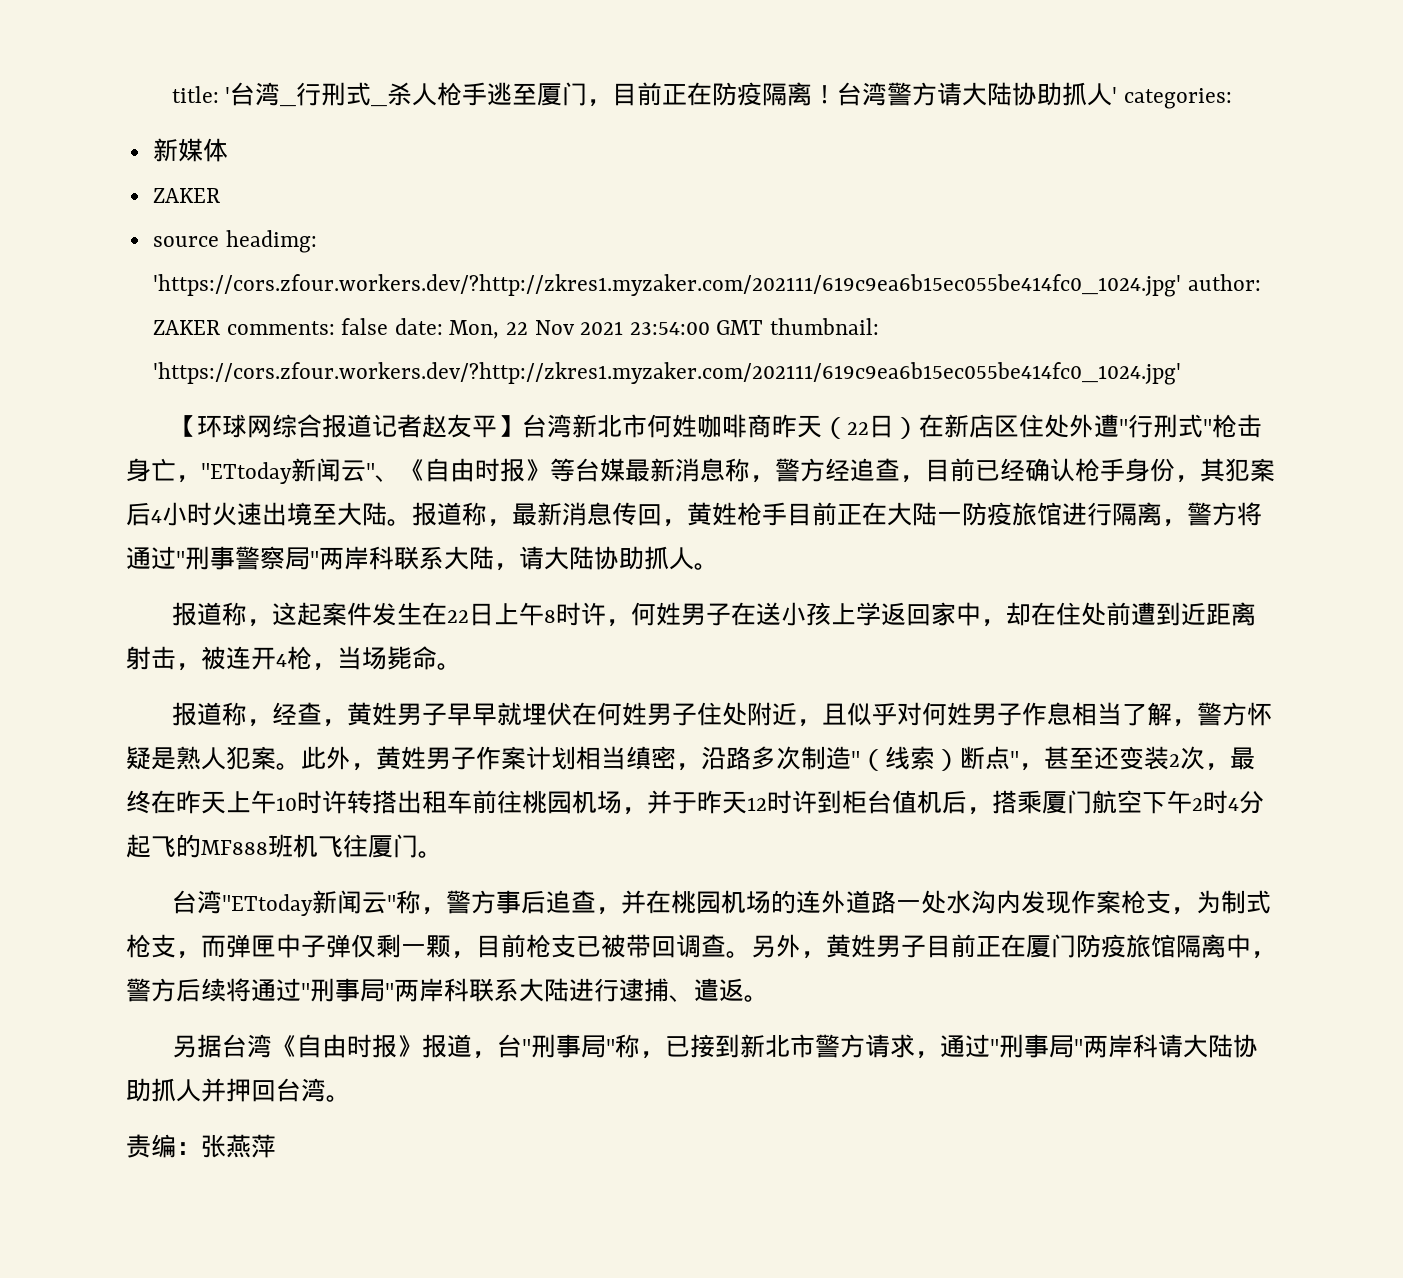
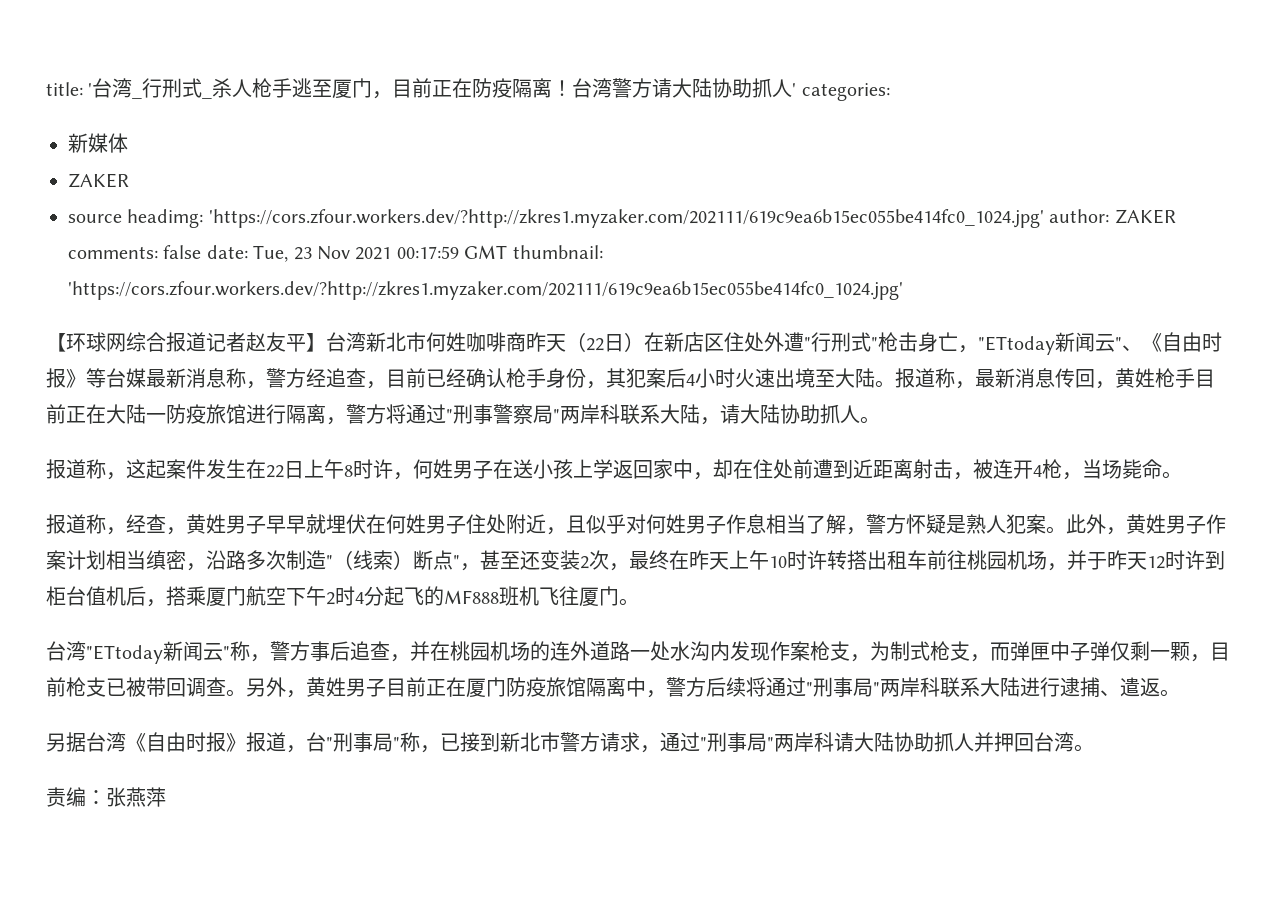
- source headimg: 'https://cors.zfour.workers.dev/?http://zkres1.myzaker.com/202111/619c9ea6b15ec055be414fc0_1024.jpg' author: ZAKER comments: false date: Mon, 22 Nov 2021 23:54:00 GMT thumbnail: 'https://cors.zfour.workers.dev/?http://zkres1.myzaker.com/202111/619c9ea6b15ec055be414fc0_1024.jpg'
+ source headimg: 'https://cors.zfour.workers.dev/?http://zkres1.myzaker.com/202111/619c9ea6b15ec055be414fc0_1024.jpg' author: ZAKER comments: false date: Tue, 23 Nov 2021 00:17:59 GMT thumbnail: 'https://cors.zfour.workers.dev/?http://zkres1.myzaker.com/202111/619c9ea6b15ec055be414fc0_1024.jpg'

